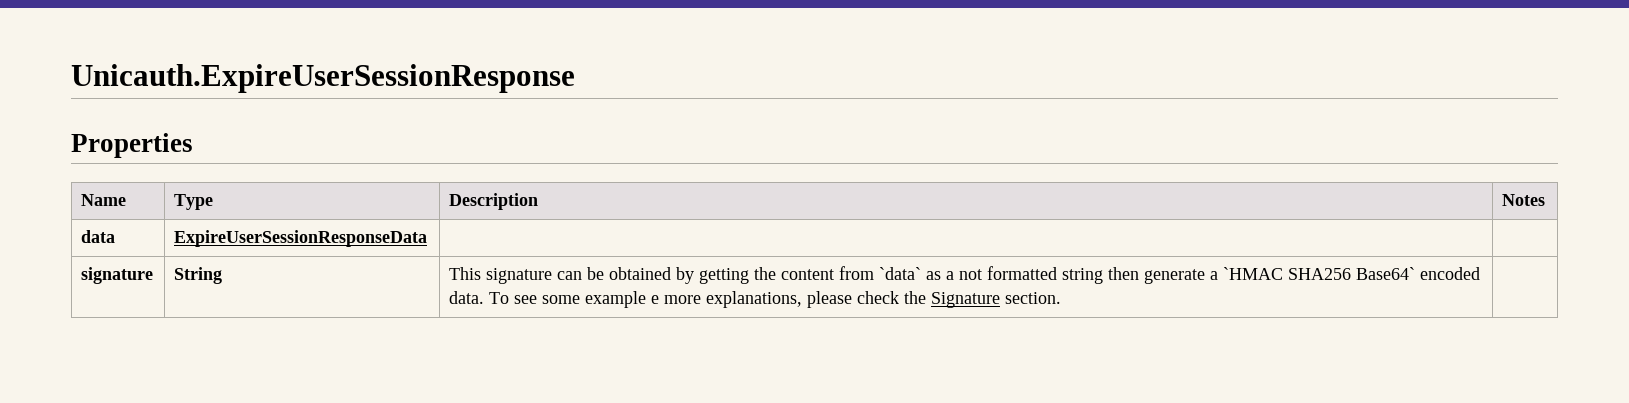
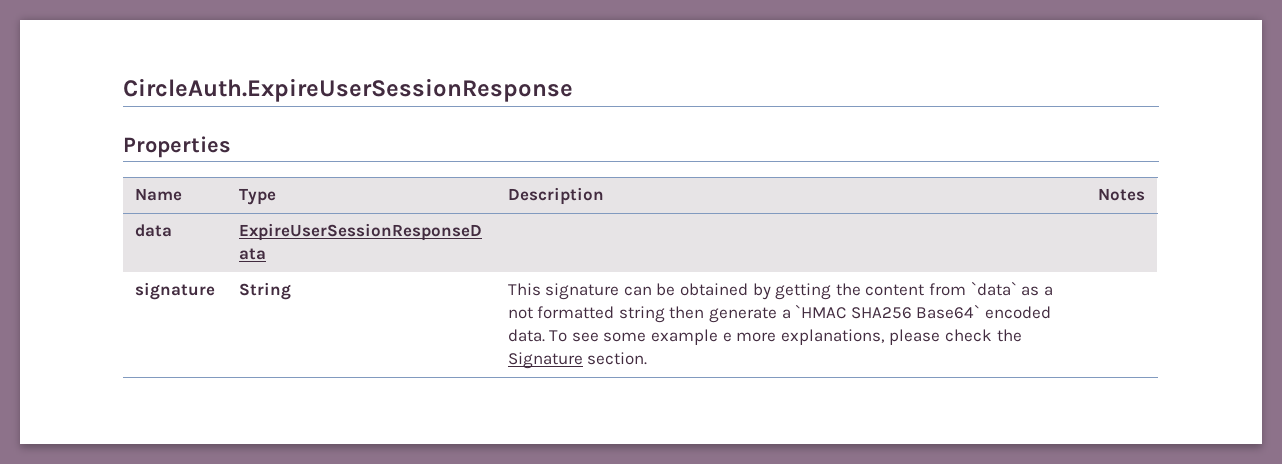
- Unicauth.ExpireUserSessionResponse
+ CircleAuth.ExpireUserSessionResponse

